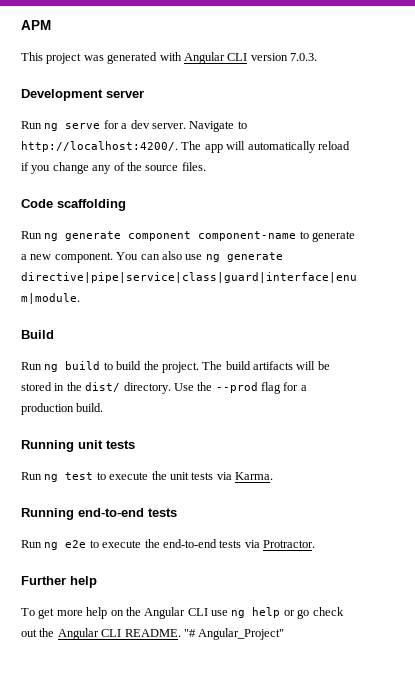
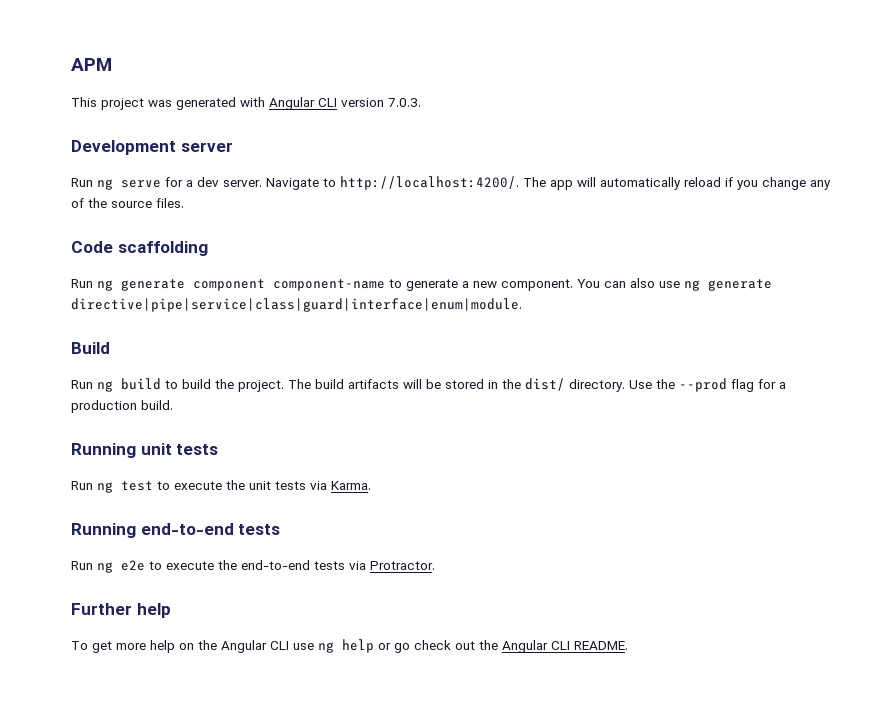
- "# Angular_Project"

